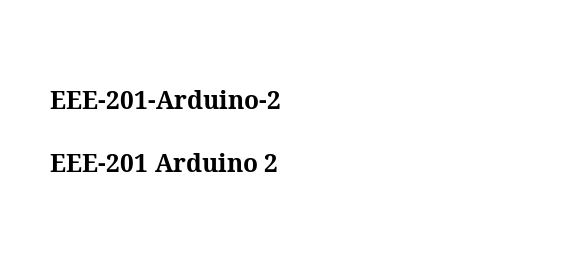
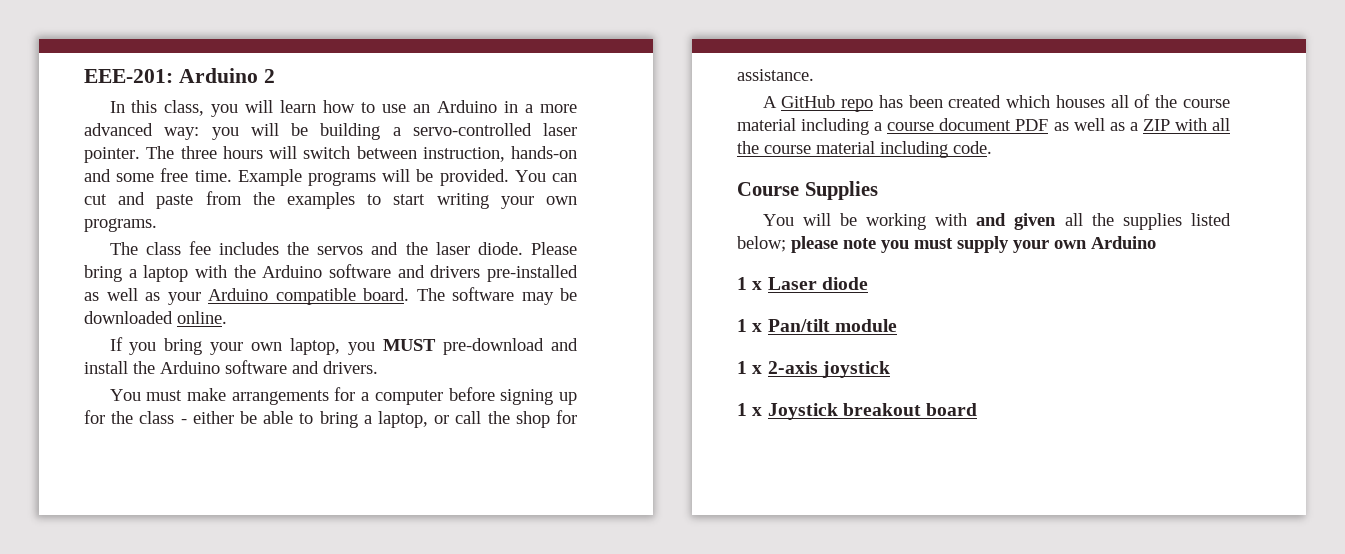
- EEE-201-Arduino-2
- EEE-201 Arduino 2
+ EEE-201: Arduino 2
+ In this class, you will learn how to use an Arduino in a more advanced way: you will be building a servo-controlled laser pointer. The three hours will switch between instruction, hands-on and some free time. Example programs will be provided. You can cut and paste from the examples to start writing your own programs.
+ The class fee includes the servos and the laser diode. Please bring a laptop with the Arduino software and drivers pre-installed as well as your Arduino compatible board. The software may be downloaded online.
+ If you bring your own laptop, you MUST pre-download and install the Arduino software and drivers.
+ You must make arrangements for a computer before signing up for the class - either be able to bring a laptop, or call the shop for assistance.
+ A GitHub repo has been created which houses all of the course material including a course document PDF as well as a ZIP with all the course material including code.
+ Course Supplies
+ You will be working with and given all the supplies listed below; please note you must supply your own Arduino
+ 1 x Laser diode
+ 1 x Pan/tilt module
+ 1 x 2-axis joystick
+ 1 x Joystick breakout board

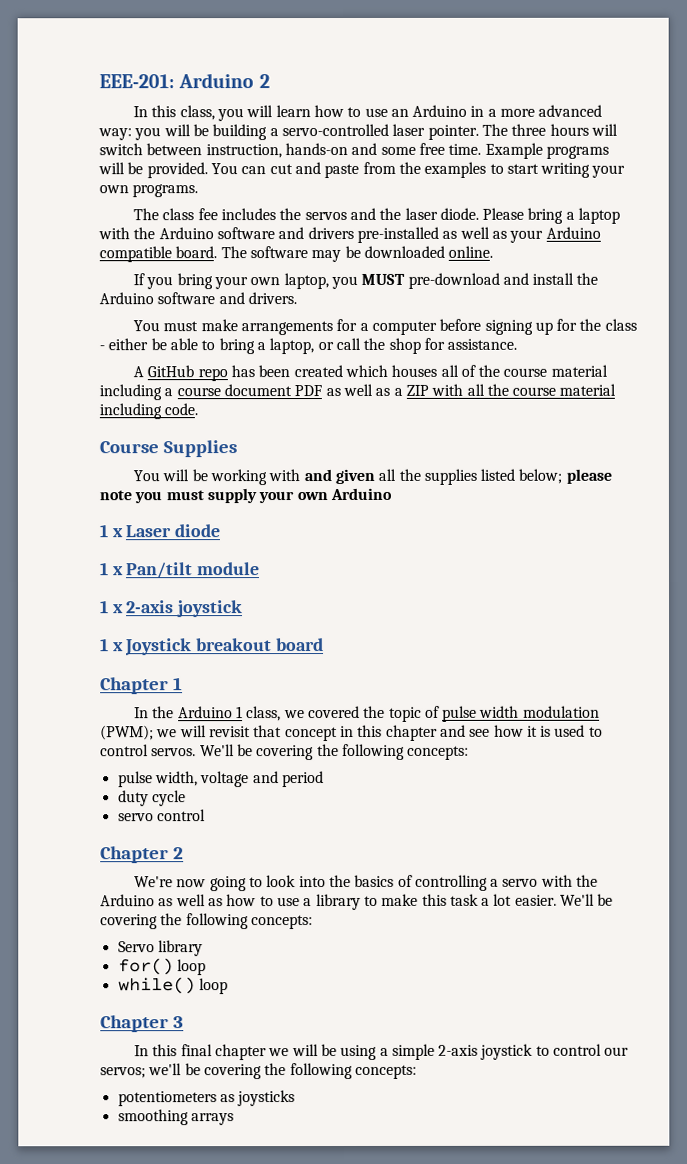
+ Chapter 1
+ In the Arduino 1 class, we covered the topic of pulse width modulation (PWM); we will revisit that concept in this chapter and see how it is used to control servos. We'll be covering the following concepts:
+ pulse width, voltage and period
+ duty cycle
+ servo control
+ Chapter 2
+ We're now going to look into the basics of controlling a servo with the Arduino as well as how to use a library to make this task a lot easier. We'll be covering the following concepts:
+ Servo library
+ for() loop
+ while() loop
+ Chapter 3
+ In this final chapter we will be using a simple 2-axis joystick to control our servos; we'll be covering the following concepts:
+ potentiometers as joysticks
+ smoothing arrays

